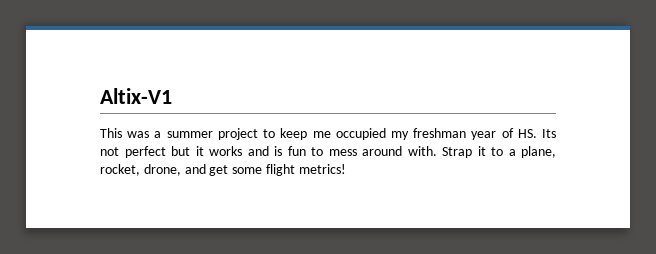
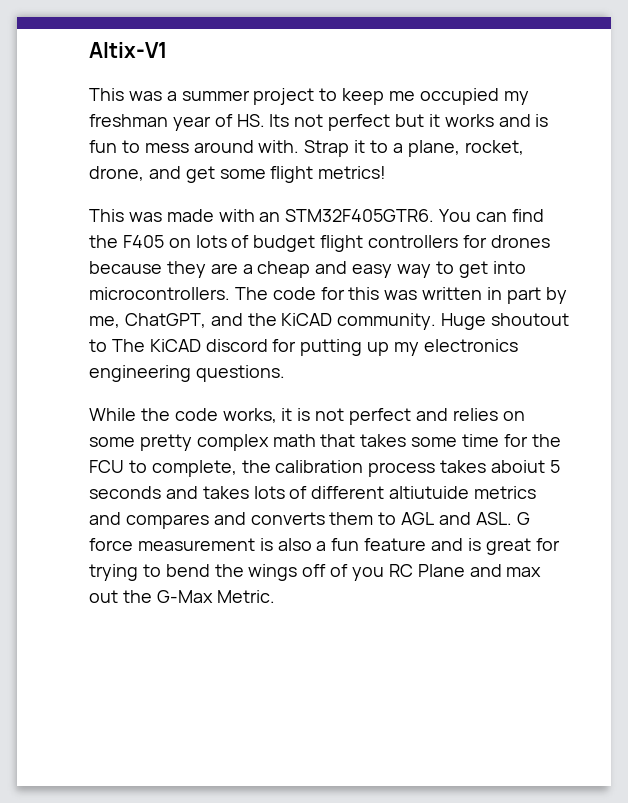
+ This was made with an STM32F405GTR6. You can find the F405 on lots of budget flight controllers for drones because they are a cheap and easy way to get into microcontrollers. The code for this was written in part by me, ChatGPT, and the KiCAD community. Huge shoutout to The KiCAD discord for putting up my electronics engineering questions.
+ While the code works, it is not perfect and relies on some pretty complex math that takes some time for the FCU to complete, the calibration process takes aboiut 5 seconds and takes lots of different altiutuide metrics and compares and converts them to AGL and ASL. G force measurement is also a fun feature and is great for trying to bend the wings off of you RC Plane and max out the G-Max Metric.

